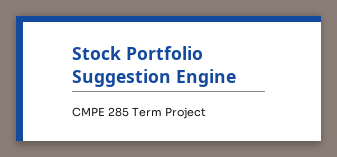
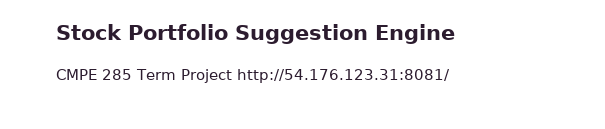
- CMPE 285 Term Project
+ CMPE 285 Term Project http://54.176.123.31:8081/

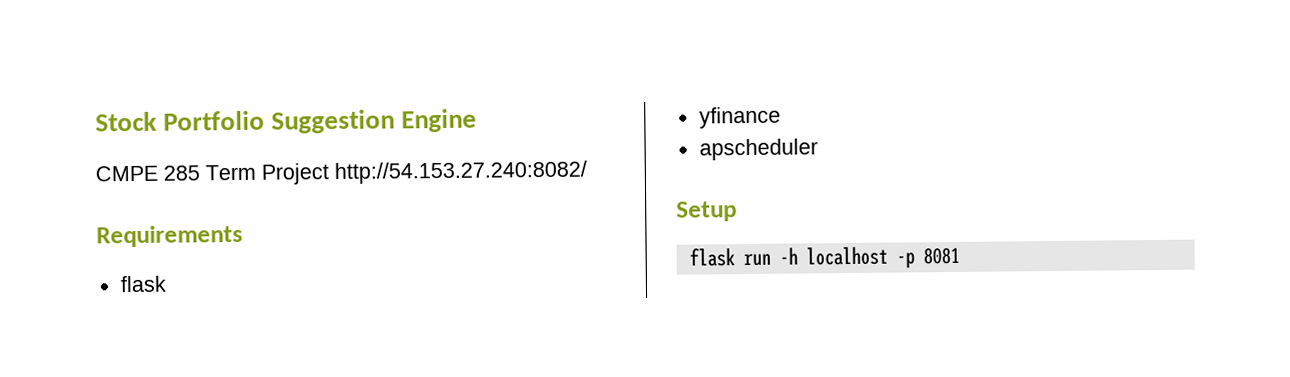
- CMPE 285 Term Project http://54.176.123.31:8081/
+ CMPE 285 Term Project http://54.153.27.240:8082/
+ Requirements
+ flask
+ yfinance
+ apscheduler
+ Setup
+ flask run -h localhost -p 8081

